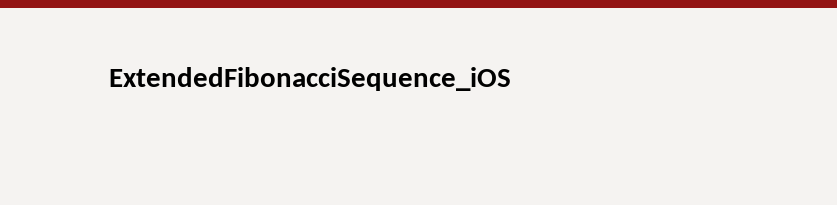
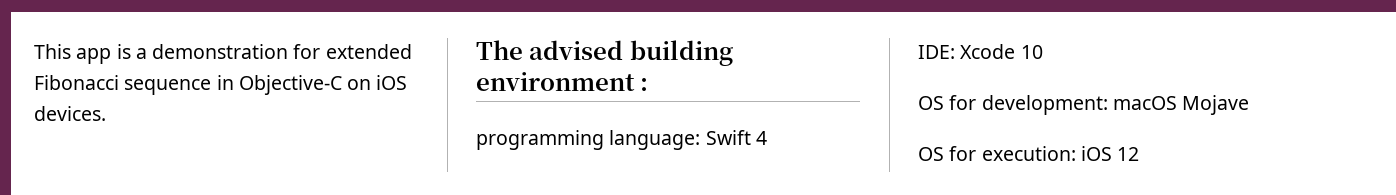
- ExtendedFibonacciSequence_iOS
+ This app is a demonstration for extended Fibonacci sequence in Objective-C on iOS devices.
+ The advised building environment :
+ programming language: Swift 4
+ IDE: Xcode 10
+ OS for development: macOS Mojave
+ OS for execution: iOS 12

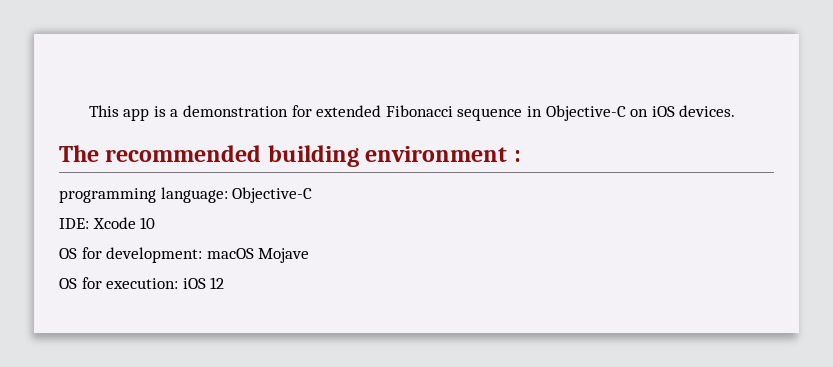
- The advised building environment :
+ The recommended building environment :
- programming language: Swift 4
+ programming language: Objective-C

